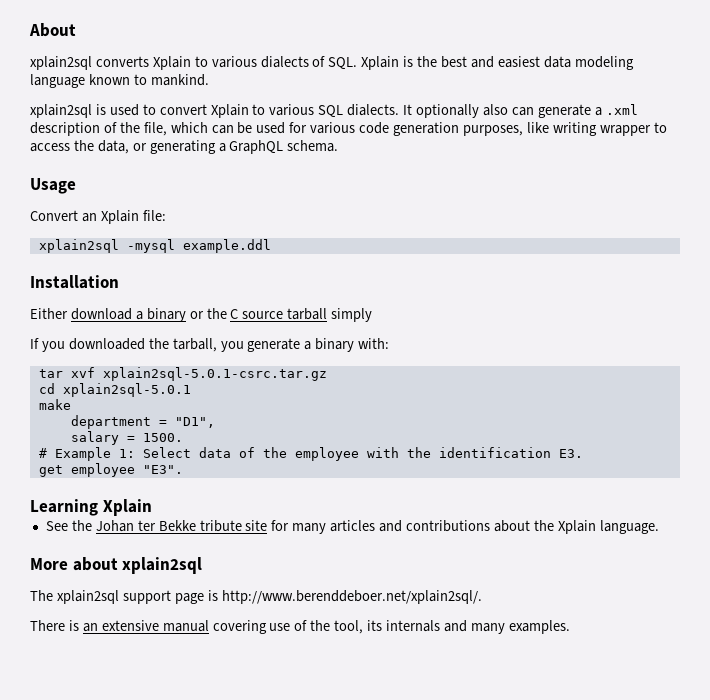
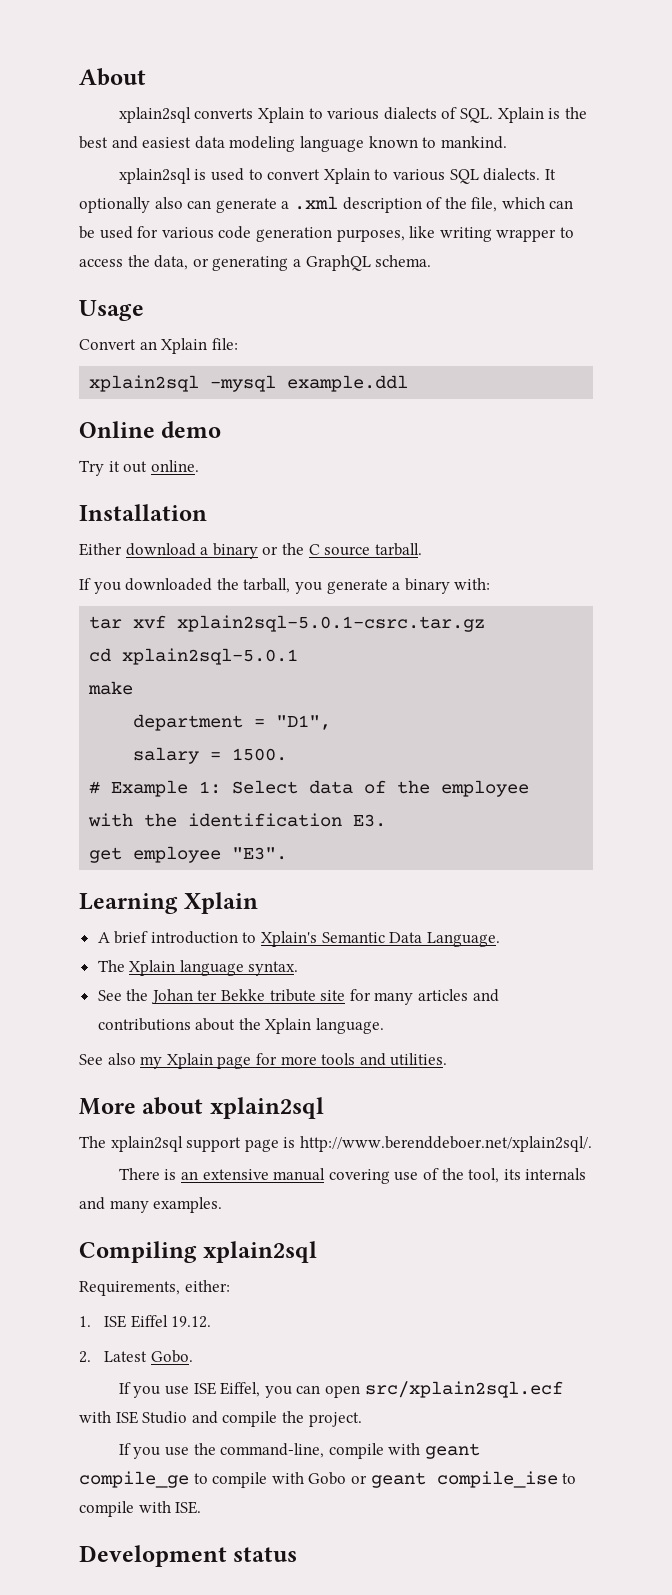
+ Online demo
+ Try it out online.
- Either download a binary or the C source tarball simply
+ Either download a binary or the C source tarball.
+ A brief introduction to Xplain's Semantic Data Language.
+ The Xplain language syntax.
+ See also my Xplain page for more tools and utilities.
+ Compiling xplain2sql
+ Requirements, either:
+ 1. ISE Eiffel 19.12.
+ 2. Latest Gobo.
+ If you use ISE Eiffel, you can open src/xplain2sql.ecf with ISE Studio and compile the project.
+ If you use the command-line, compile with geant compile_ge to compile with Gobo or geant compile_ise to compile with ISE.
+ Development status

